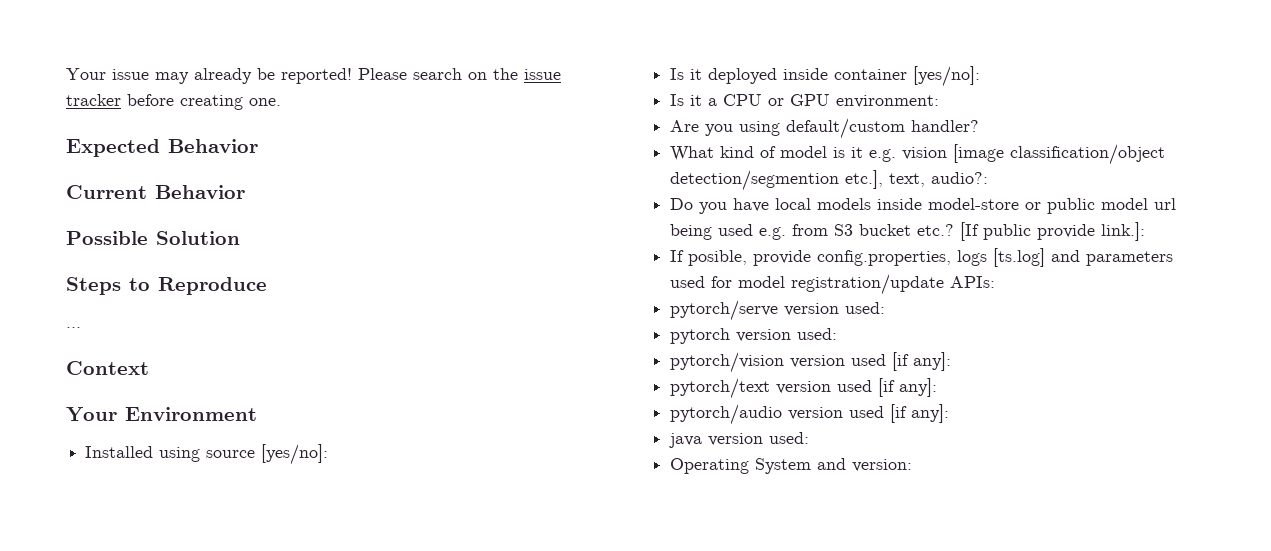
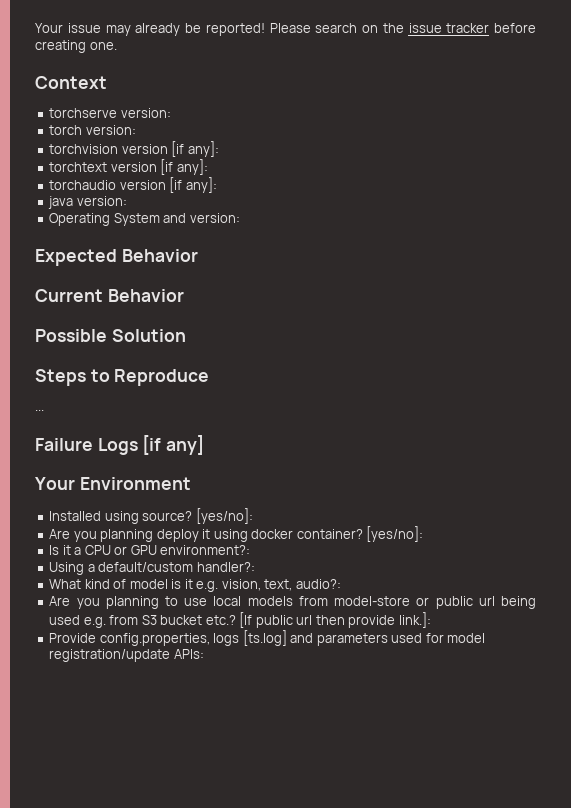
+ Context
+ torchserve version:
+ torch version:
+ torchvision version [if any]:
+ torchtext version [if any]:
+ torchaudio version [if any]:
+ java version:
+ Operating System and version:
- Context
+ Failure Logs [if any]
- Installed using source [yes/no]:
- Is it deployed inside container [yes/no]:
+ Installed using source? [yes/no]:
+ Are you planning deploy it using docker container? [yes/no]:
- Is it a CPU or GPU environment:
- Are you using default/custom handler?
+ Is it a CPU or GPU environment?:
+ Using a default/custom handler?:
- What kind of model is it e.g. vision [image classification/object detection/segmention etc.], text, audio?:
- Do you have local models inside model-store or public model url being used e.g. from S3 bucket etc.?
+ What kind of model is it e.g. vision, text, audio?:
+ Are you planning to use local models from model-store or public url being used e.g. from S3 bucket etc.?
- [If public provide link.]:
+ [If public url then provide link.]:
- If posible, provide config.properties, logs [ts.log] and parameters used for model registration/update APIs:
+ Provide config.properties, logs [ts.log] and parameters used for model registration/update APIs:
- pytorch/serve version used:
- pytorch version used:
- pytorch/vision version used [if any]:
- pytorch/text version used [if any]:
- pytorch/audio version used [if any]:
- java version used:
- Operating System and version:

